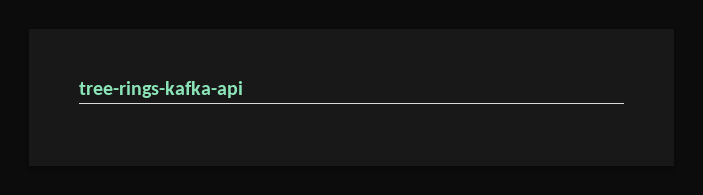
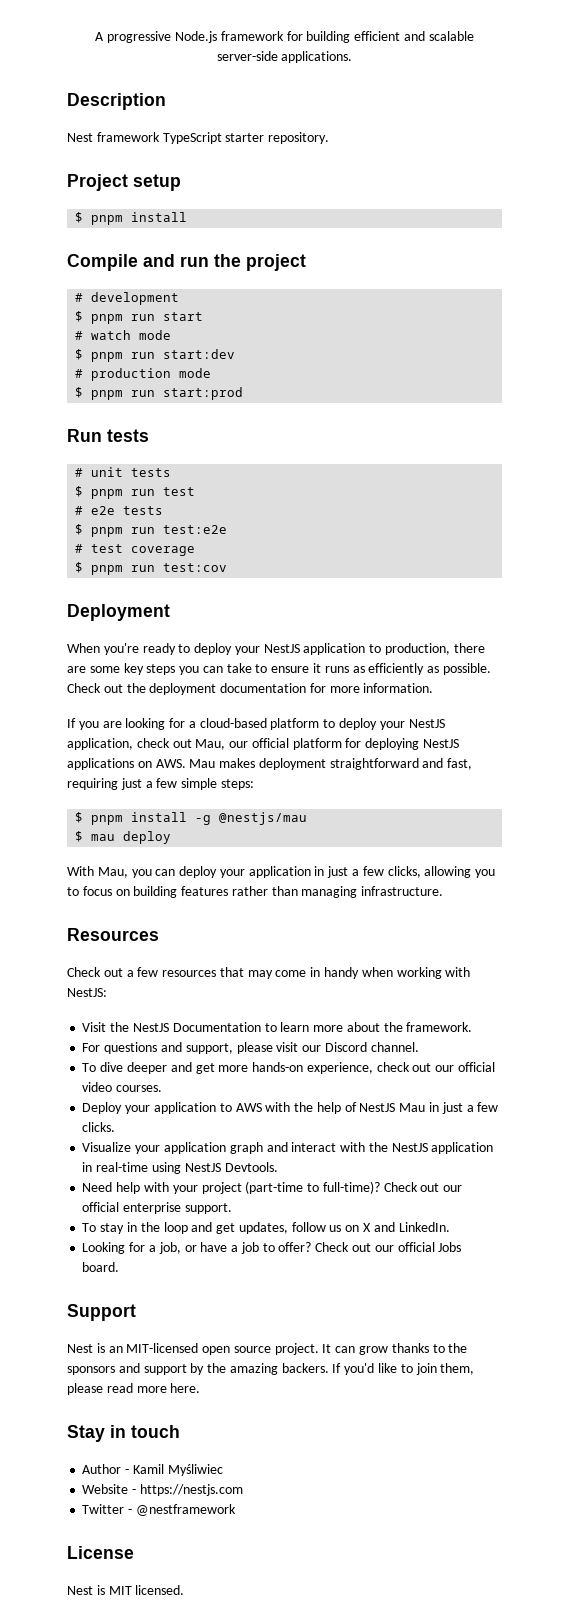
- tree-rings-kafka-api
+ A progressive Node.js framework for building efficient and scalable server-side applications.
+ Description
+ Nest framework TypeScript starter repository.
+ Project setup
+ $ pnpm install
+ Compile and run the project
+ # development
+ $ pnpm run start
+ # watch mode
+ $ pnpm run start:dev
+ # production mode
+ $ pnpm run start:prod
+ Run tests
+ # unit tests
+ $ pnpm run test
+ # e2e tests
+ $ pnpm run test:e2e
+ # test coverage
+ $ pnpm run test:cov
+ Deployment
+ When you're ready to deploy your NestJS application to production, there are some key steps you can take to ensure it runs as efficiently as possible. Check out the deployment documentation for more information.
+ If you are looking for a cloud-based platform to deploy your NestJS application, check out Mau, our official platform for deploying NestJS applications on AWS. Mau makes deployment straightforward and fast, requiring just a few simple steps:
+ $ pnpm install -g @nestjs/mau
+ $ mau deploy
+ With Mau, you can deploy your application in just a few clicks, allowing you to focus on building features rather than managing infrastructure.
+ Resources
+ Check out a few resources that may come in handy when working with NestJS:
+ Visit the NestJS Documentation to learn more about the framework.
+ For questions and support, please visit our Discord channel.
+ To dive deeper and get more hands-on experience, check out our official video courses.
+ Deploy your application to AWS with the help of NestJS Mau in just a few clicks.
+ Visualize your application graph and interact with the NestJS application in real-time using NestJS Devtools.
+ Need help with your project (part-time to full-time)? Check out our official enterprise support.
+ To stay in the loop and get updates, follow us on X and LinkedIn.
+ Looking for a job, or have a job to offer? Check out our official Jobs board.
+ Support
+ Nest is an MIT-licensed open source project. It can grow thanks to the sponsors and support by the amazing backers. If you'd like to join them, please read more here.
+ Stay in touch
+ Author - Kamil Myśliwiec
+ Website - https://nestjs.com
+ Twitter - @nestframework
+ License
+ Nest is MIT licensed.

